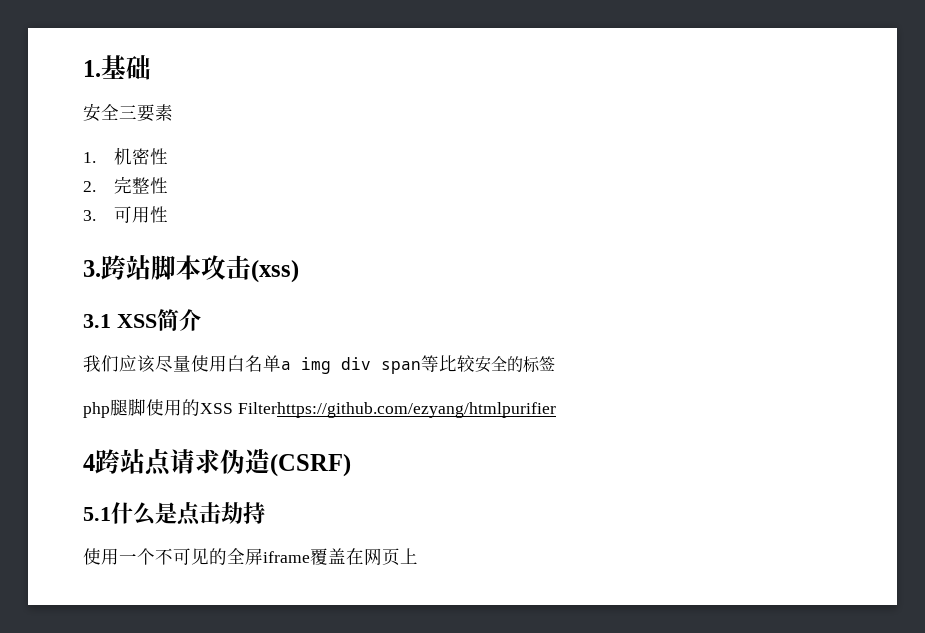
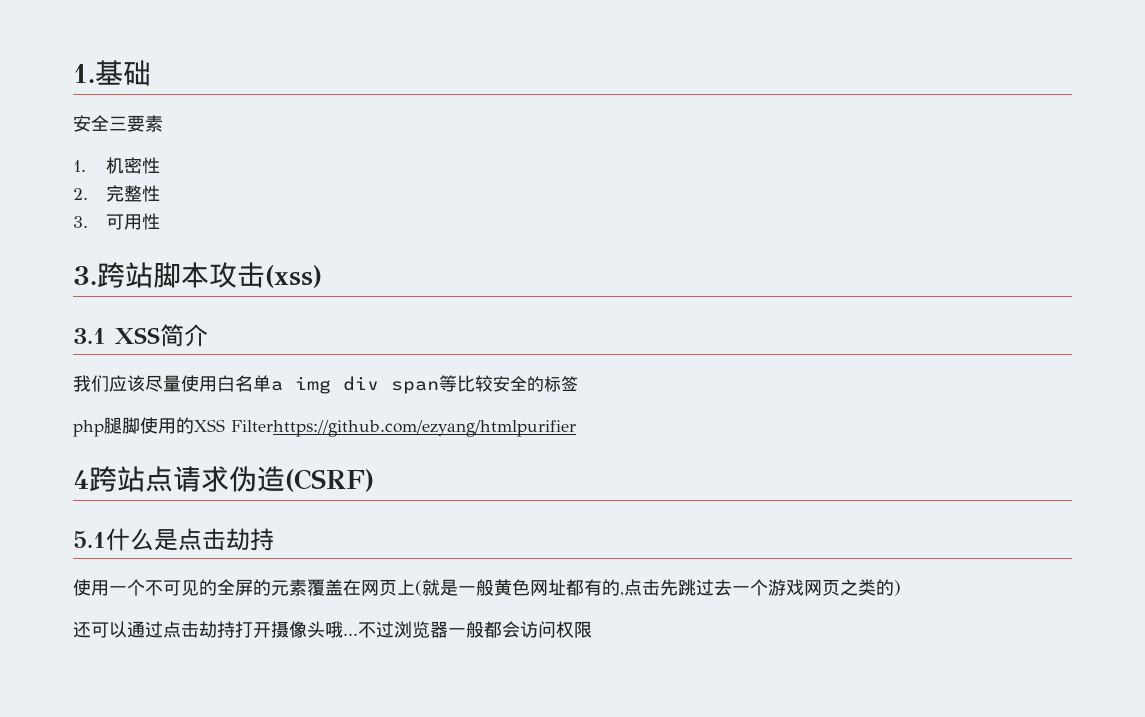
- 使用一个不可见的全屏iframe覆盖在网页上
+ 使用一个不可见的全屏的元素覆盖在网页上(就是一般黄色网址都有的,点击先跳过去一个游戏网页之类的)
+ 还可以通过点击劫持打开摄像头哦...不过浏览器一般都会访问权限

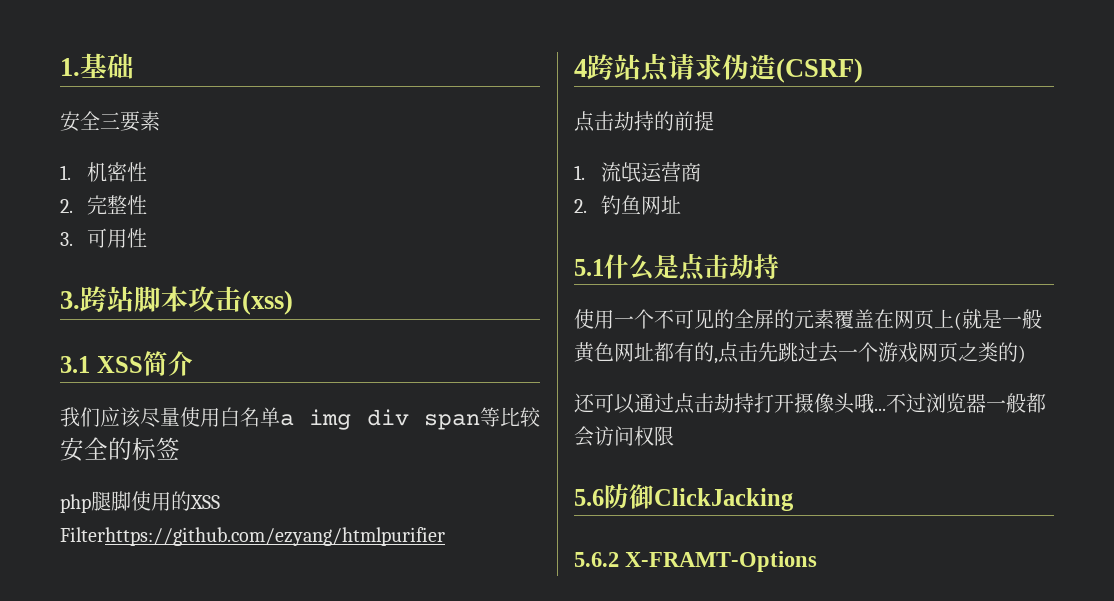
+ 点击劫持的前提
+ 1.流氓运营商
+ 2.钓鱼网址
+ 5.6防御ClickJacking
+ 5.6.2 X-FRAMT-Options

